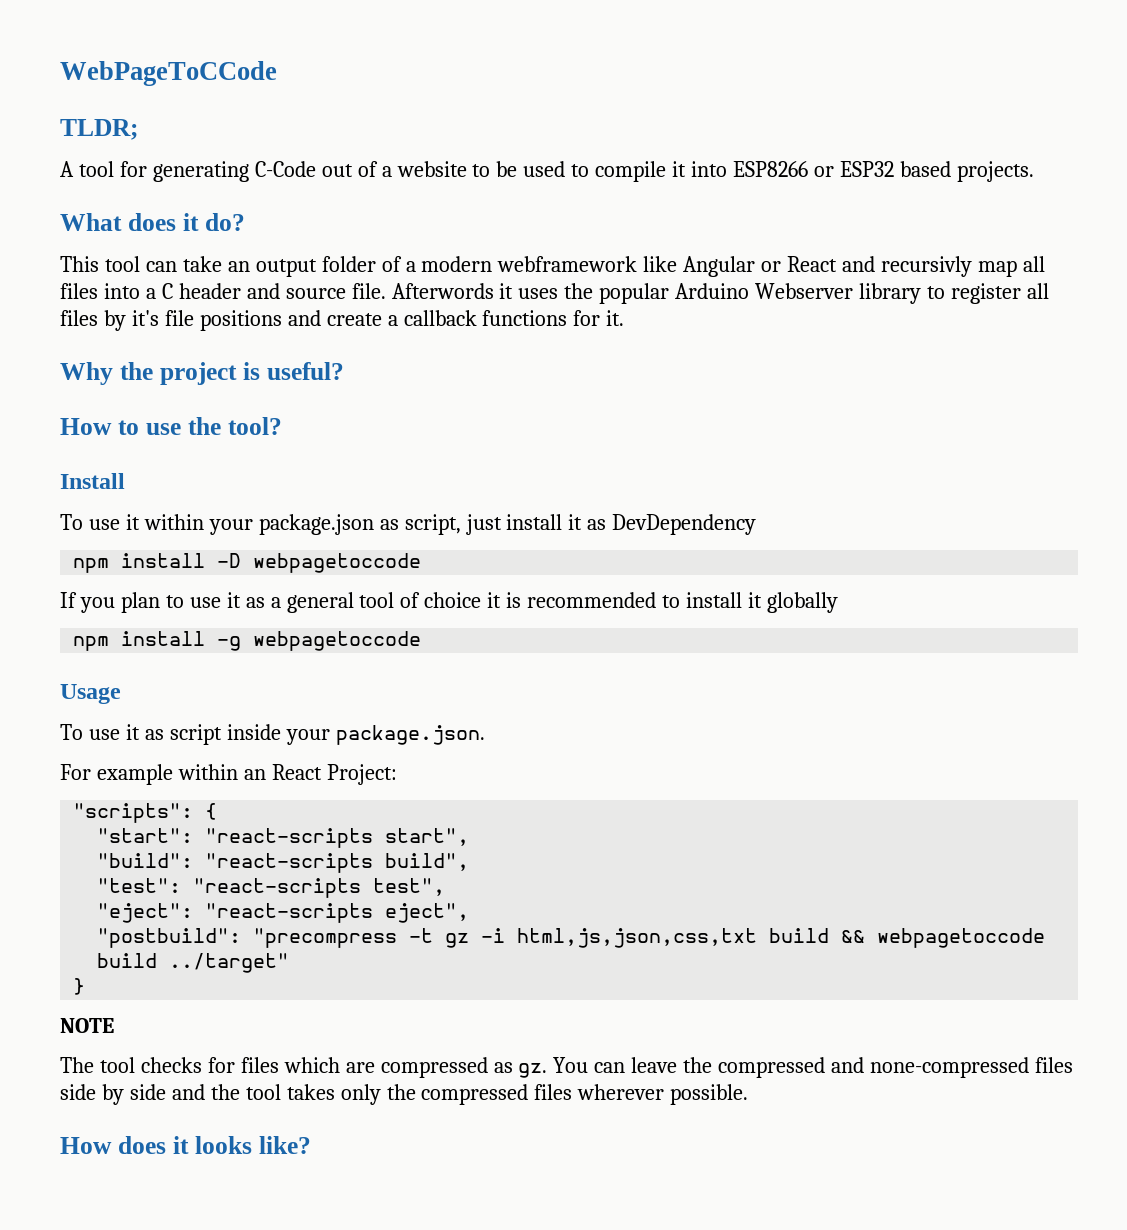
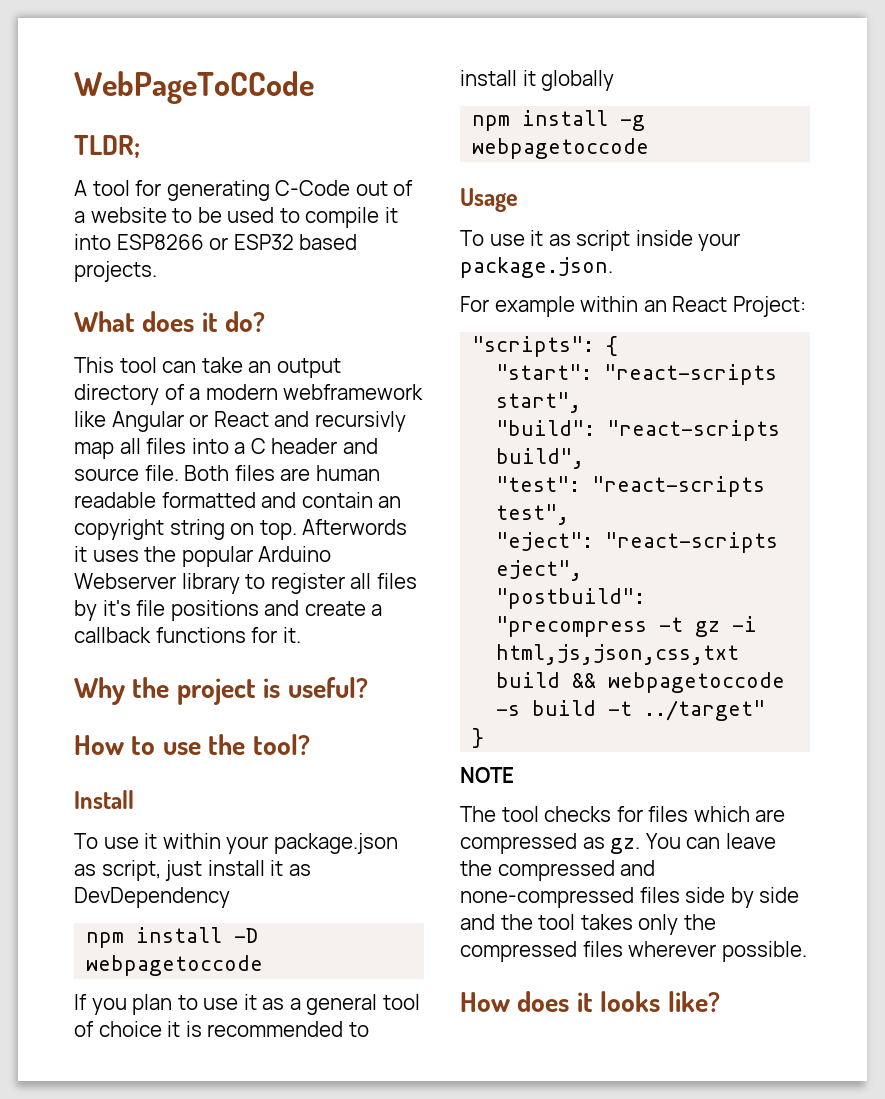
- This tool can take an output folder of a modern webframework like Angular or React and recursivly map all files into a C header and source file.
+ This tool can take an output directory of a modern webframework like Angular or React and recursivly map all files into a C header and source file.
+ Both files are human readable formatted and contain an copyright string on top.
- "postbuild": "precompress -t gz -i html,js,json,css,txt build && webpagetoccode build ../target"
+ "postbuild": "precompress -t gz -i html,js,json,css,txt build && webpagetoccode -s build -t ../target"

